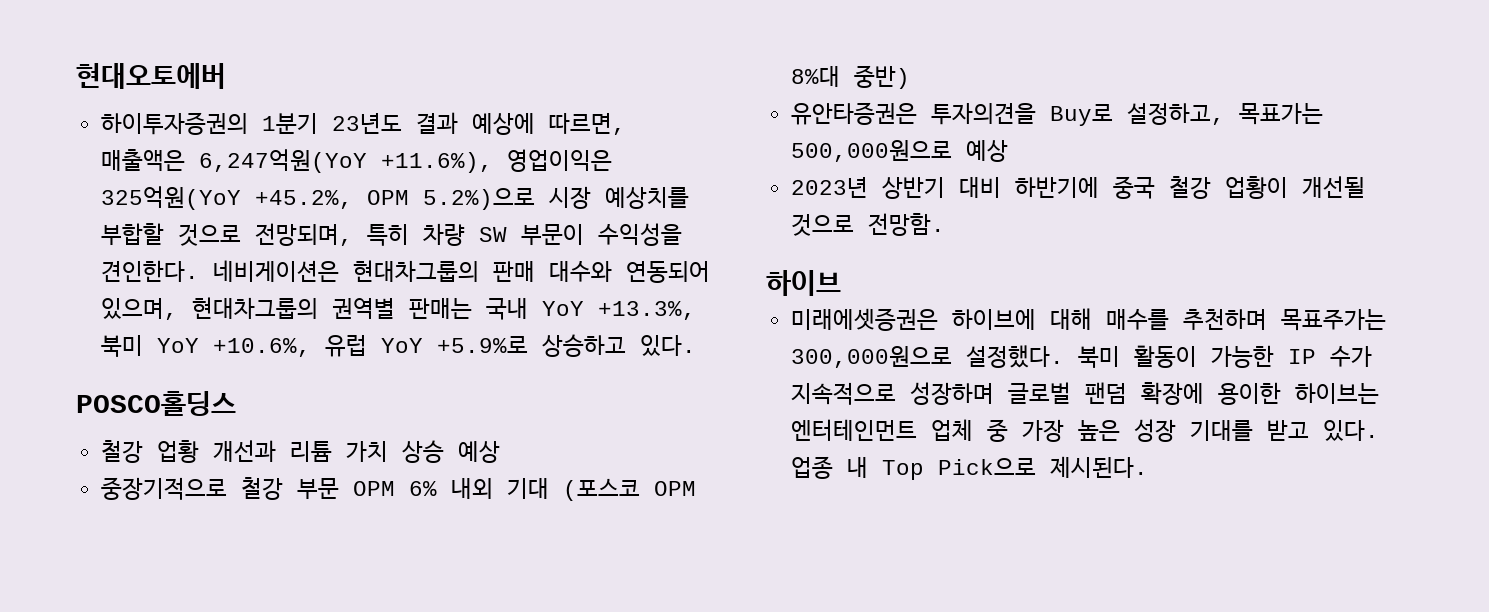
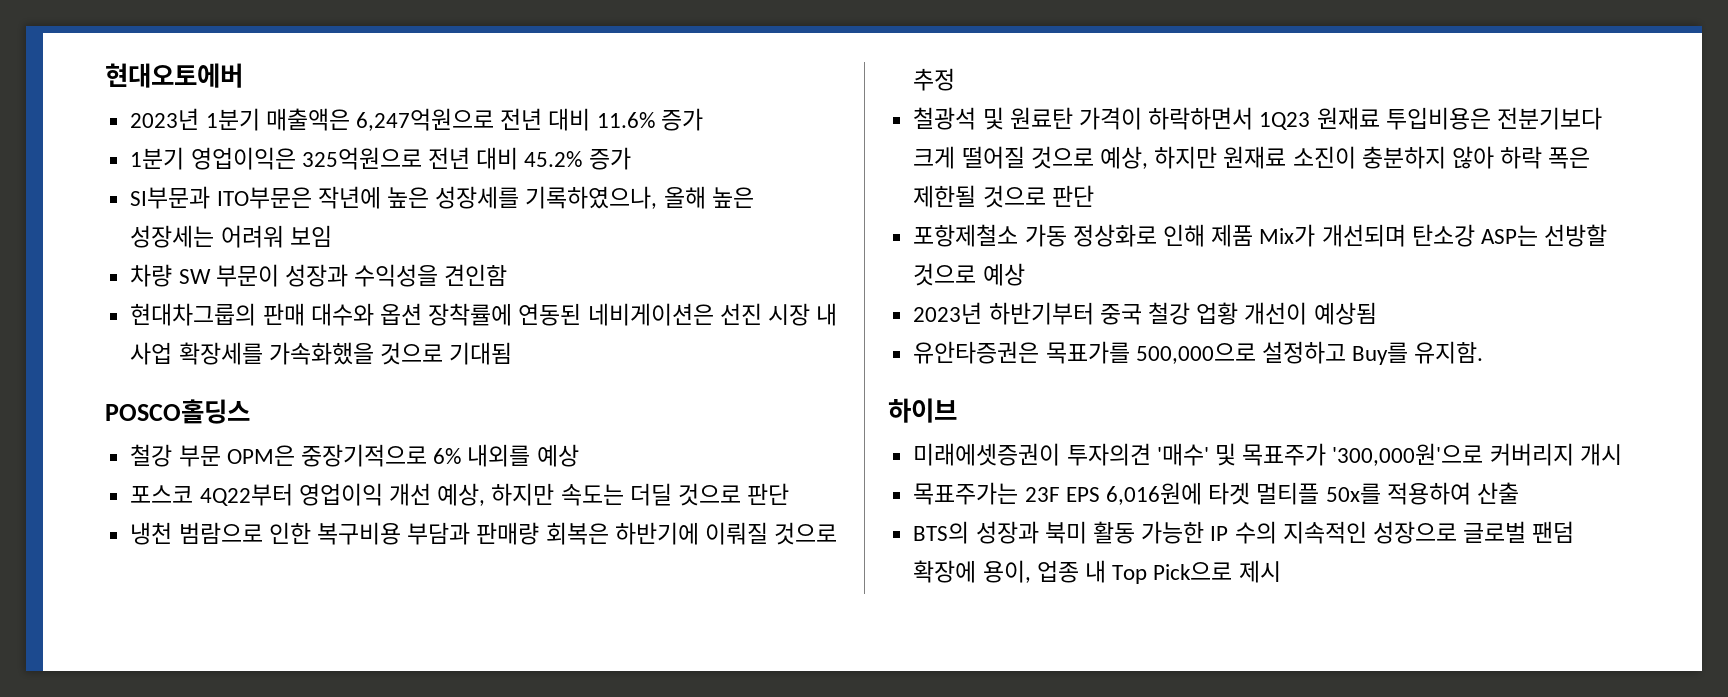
- 하이투자증권의 1분기 23년도 결과 예상에 따르면, 매출액은 6,247억원(YoY +11.6%), 영업이익은 325억원(YoY +45.2%, OPM 5.2%)으로 시장 예상치를 부합할 것으로 전망되며, 특히 차량 SW 부문이 수익성을 견인한다. 네비게이션은 현대차그룹의 판매 대수와 연동되어 있으며, 현대차그룹의 권역별 판매는 국내 YoY +13.3%, 북미 YoY +10.6%, 유럽 YoY +5.9%로 상승하고 있다.
+ 2023년 1분기 매출액은 6,247억원으로 전년 대비 11.6% 증가
+ 1분기 영업이익은 325억원으로 전년 대비 45.2% 증가
+ SI부문과 ITO부문은 작년에 높은 성장세를 기록하였으나, 올해 높은 성장세는 어려워 보임
+ 차량 SW 부문이 성장과 수익성을 견인함
+ 현대차그룹의 판매 대수와 옵션 장착률에 연동된 네비게이션은 선진 시장 내 사업 확장세를 가속화했을 것으로 기대됨
  POSCO홀딩스
- 철강 업황 개선과 리튬 가치 상승 예상
- 중장기적으로 철강 부문 OPM 6% 내외 기대 (포스코 OPM 8%대 중반)
- 유안타증권은 투자의견을 Buy로 설정하고, 목표가는 500,000원으로 예상
- 2023년 상반기 대비 하반기에 중국 철강 업황이 개선될 것으로 전망함.
+ 철강 부문 OPM은 중장기적으로 6% 내외를 예상
+ 포스코 4Q22부터 영업이익 개선 예상, 하지만 속도는 더딜 것으로 판단
+ 냉천 범람으로 인한 복구비용 부담과 판매량 회복은 하반기에 이뤄질 것으로 추정
+ 철광석 및 원료탄 가격이 하락하면서 1Q23 원재료 투입비용은 전분기보다 크게 떨어질 것으로 예상, 하지만 원재료 소진이 충분하지 않아 하락 폭은 제한될 것으로 판단
+ 포항제철소 가동 정상화로 인해 제품 Mix가 개선되며 탄소강 ASP는 선방할 것으로 예상
+ 2023년 하반기부터 중국 철강 업황 개선이 예상됨
+ 유안타증권은 목표가를 500,000으로 설정하고 Buy를 유지함.
  하이브
- 미래에셋증권은 하이브에 대해 매수를 추천하며 목표주가는 300,000원으로 설정했다. 북미 활동이 가능한 IP 수가 지속적으로 성장하며 글로벌 팬덤 확장에 용이한 하이브는 엔터테인먼트 업체 중 가장 높은 성장 기대를 받고 있다. 업종 내 Top Pick으로 제시된다.
+ 미래에셋증권이 투자의견 '매수' 및 목표주가 '300,000원'으로 커버리지 개시
+ 목표주가는 23F EPS 6,016원에 타겟 멀티플 50x를 적용하여 산출
+ BTS의 성장과 북미 활동 가능한 IP 수의 지속적인 성장으로 글로벌 팬덤 확장에 용이, 업종 내 Top Pick으로 제시

